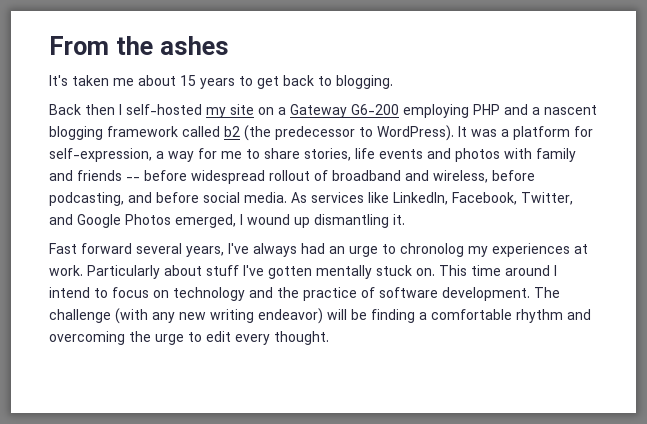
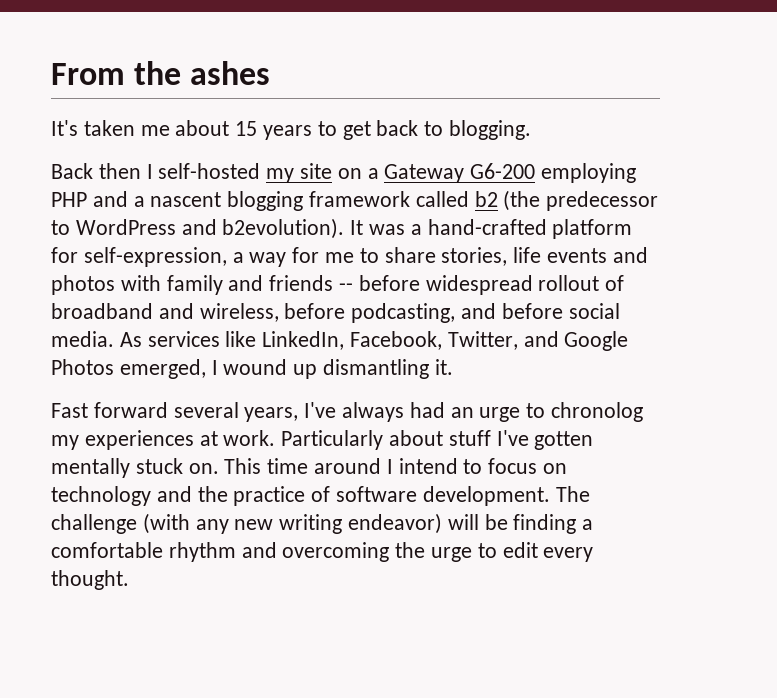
- Back then I self-hosted my site on a Gateway G6-200 employing PHP and a nascent blogging framework called b2 (the predecessor to WordPress).
+ Back then I self-hosted my site on a Gateway G6-200 employing PHP and a nascent blogging framework called b2 (the predecessor to WordPress and b2evolution).
- It was a platform for self-expression, a way for me to share stories, life events and photos with family and friends -- before widespread rollout of broadband and wireless, before podcasting, and before social media.
+ It was a hand-crafted platform for self-expression, a way for me to share stories, life events and photos with family and friends -- before widespread rollout of broadband and wireless, before podcasting, and before social media.

